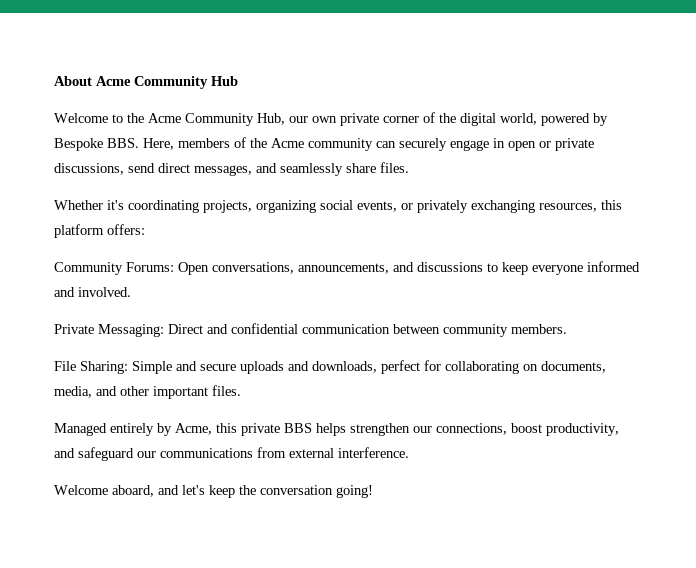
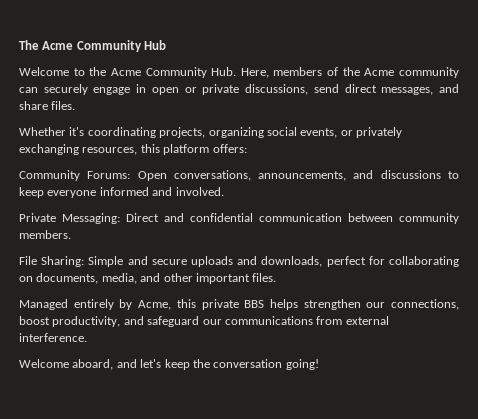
- About Acme Community Hub
+ The Acme Community Hub
- Welcome to the Acme Community Hub, our own private corner of the digital world, powered by Bespoke BBS. Here, members of the Acme community can securely engage in open or private discussions, send direct messages, and seamlessly share files.
+ Welcome to the Acme Community Hub. Here, members of the Acme community can securely engage in open or private discussions, send direct messages, and share files.

